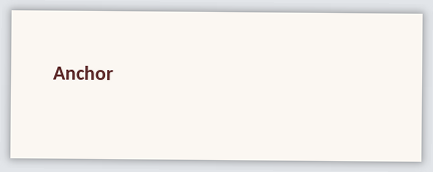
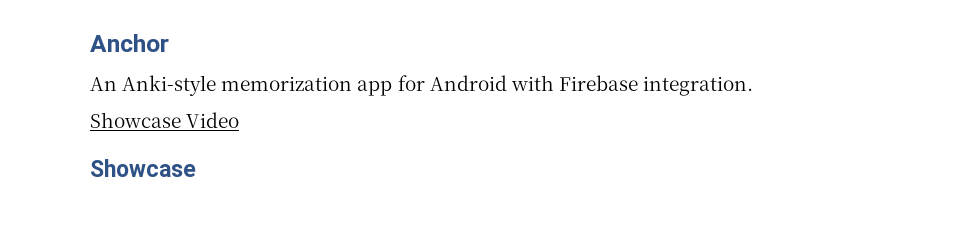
+ An Anki-style memorization app for Android with Firebase integration.
+ Showcase Video
+ Showcase

